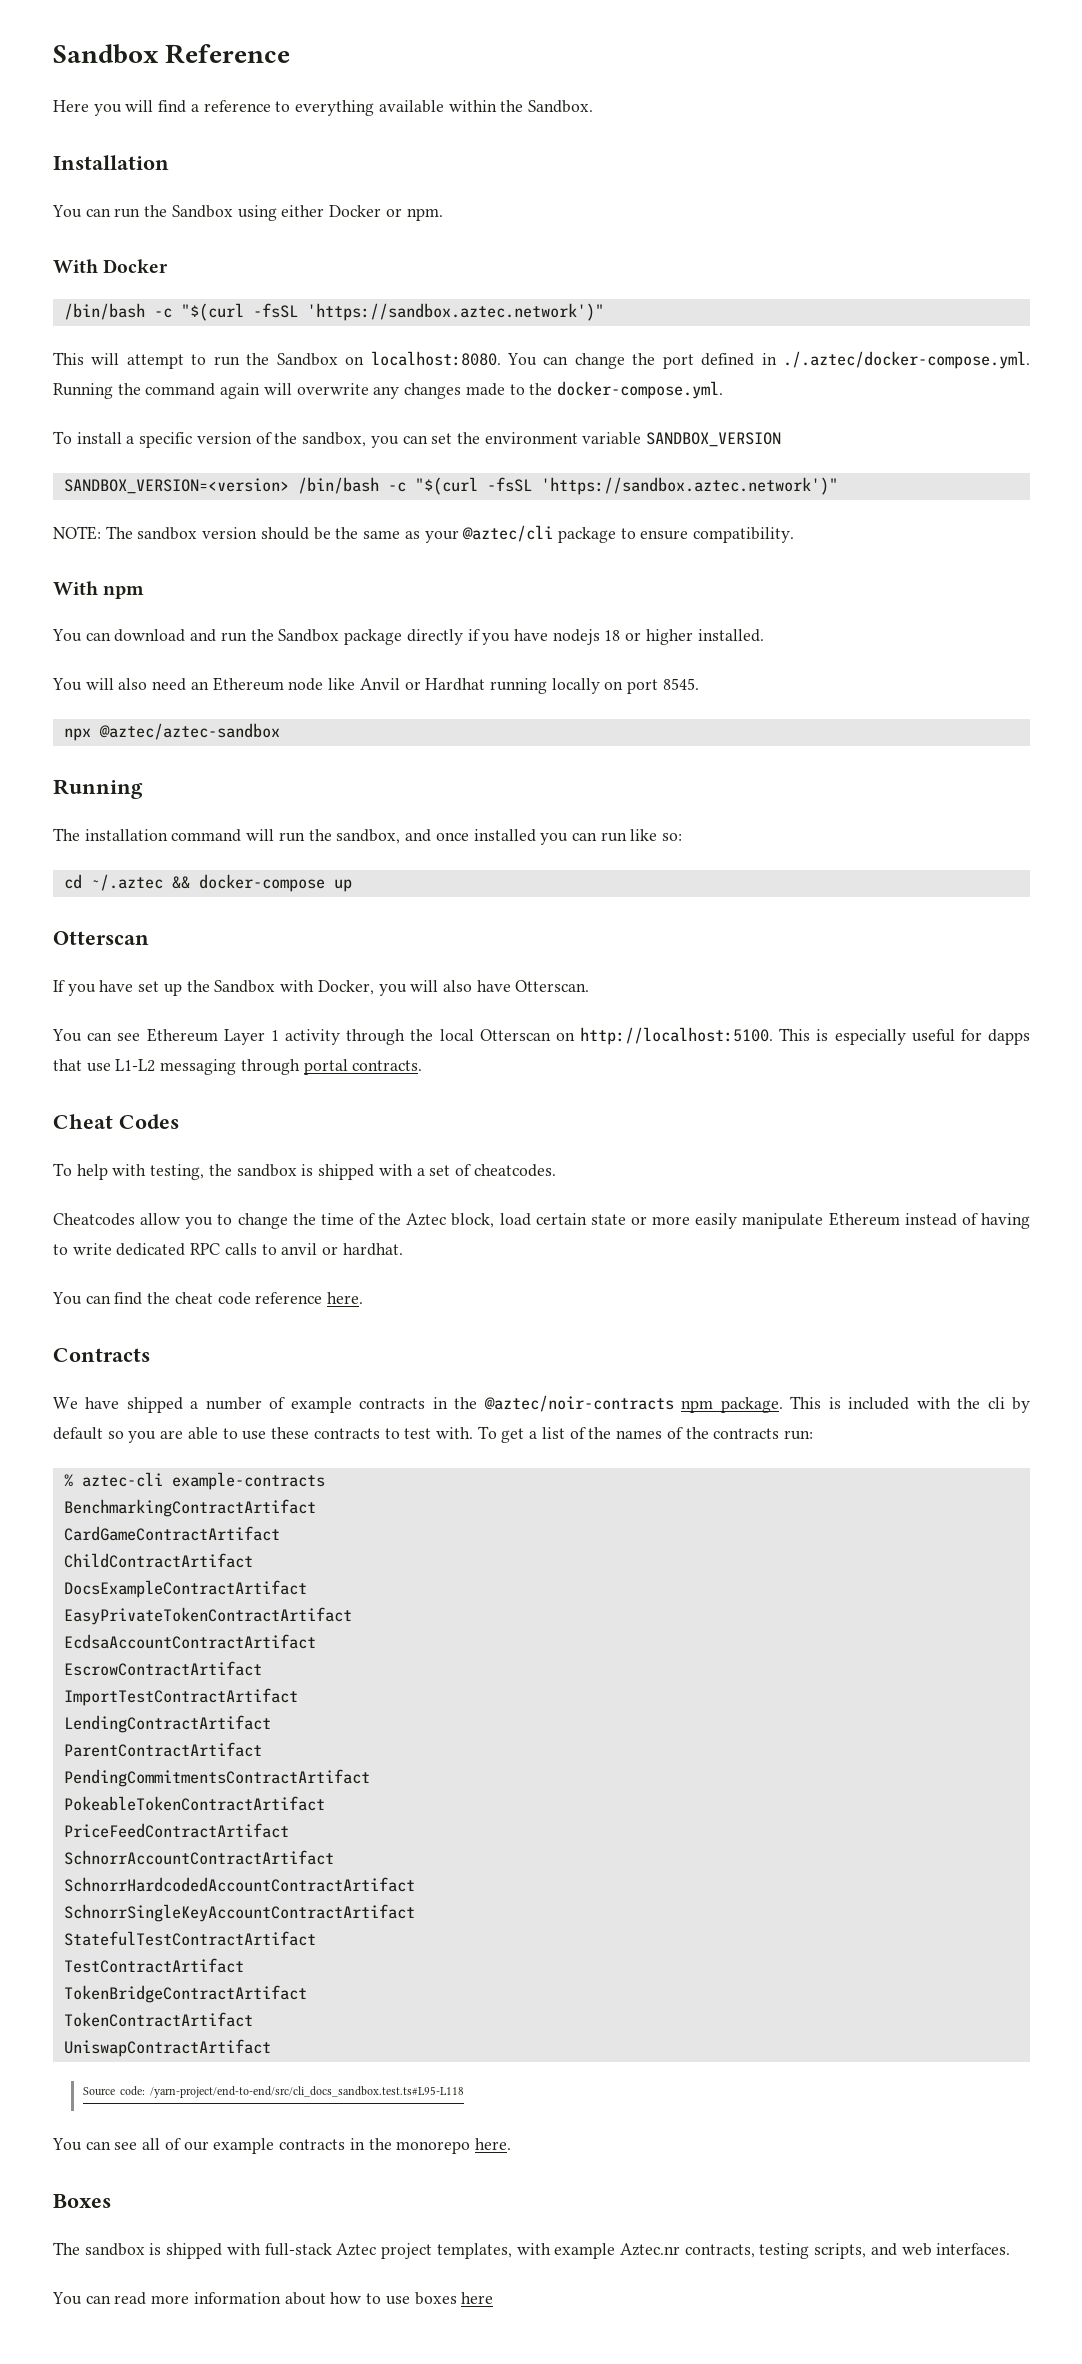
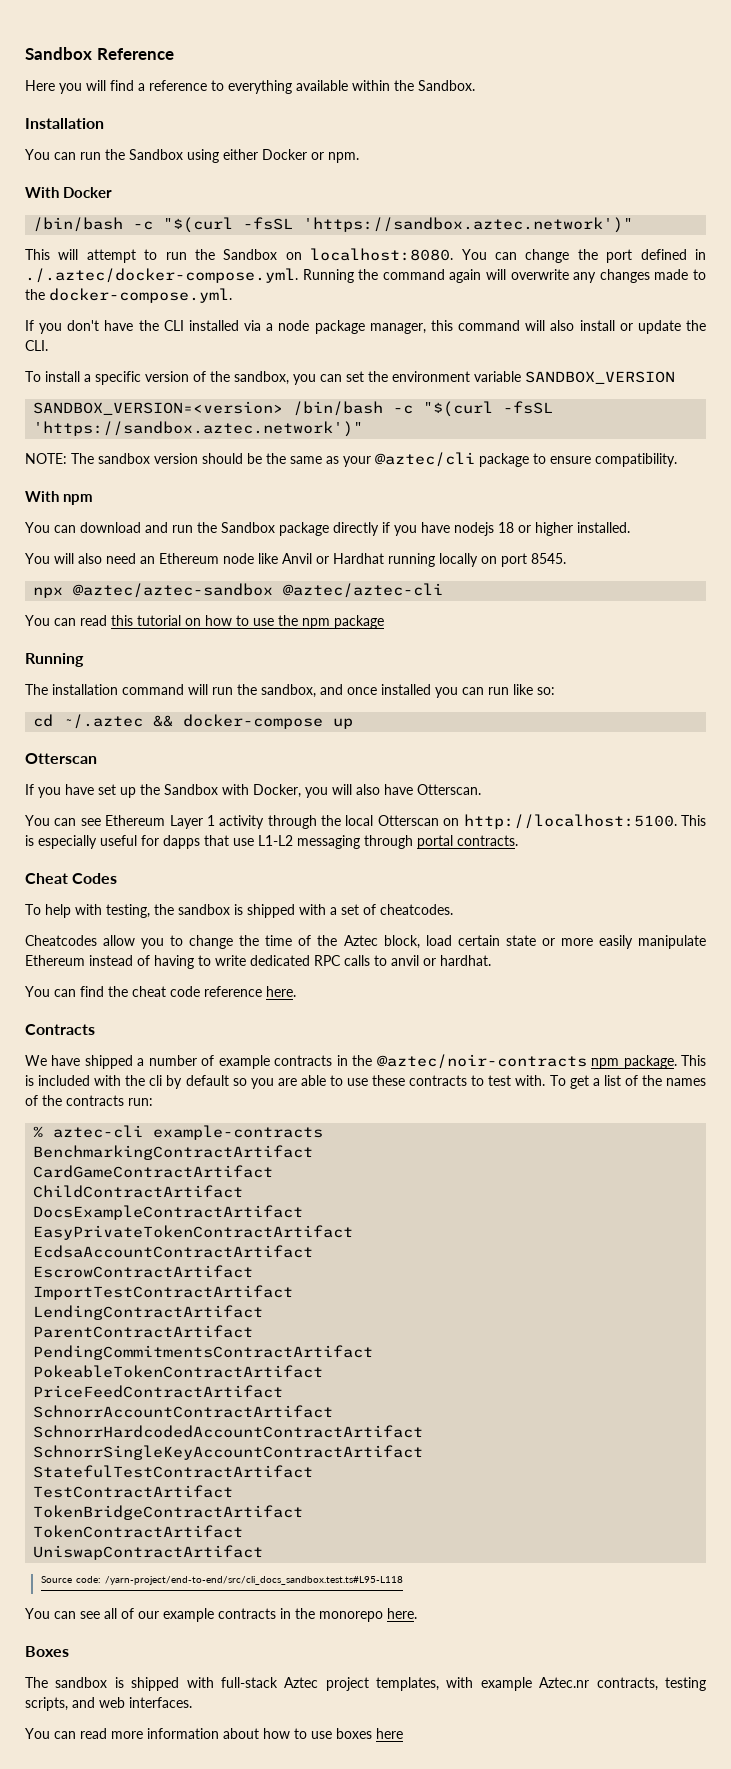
+ If you don't have the CLI installed via a node package manager, this command will also install or update the CLI.
- npx @aztec/aztec-sandbox
+ npx @aztec/aztec-sandbox @aztec/aztec-cli
+ You can read this tutorial on how to use the npm package

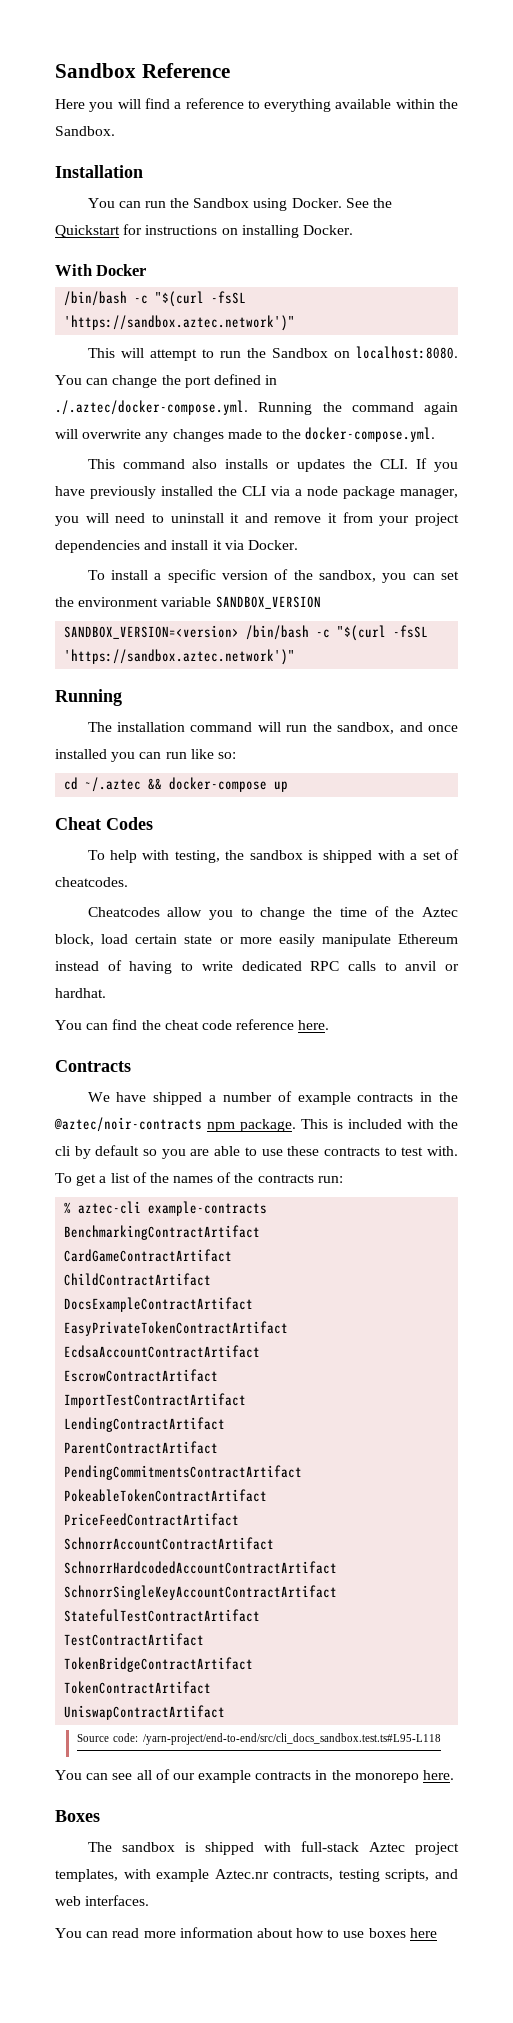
- You can run the Sandbox using either Docker or npm.
+ You can run the Sandbox using Docker. See the Quickstart for instructions on installing Docker.
- If you don't have the CLI installed via a node package manager, this command will also install or update the CLI.
+ This command also installs or updates the CLI. If you have previously installed the CLI via a node package manager, you will need to uninstall it and remove it from your project dependencies and install it via Docker.
- NOTE: The sandbox version should be the same as your @aztec/cli package to ensure compatibility.
- With npm
- You can download and run the Sandbox package directly if you have nodejs 18 or higher installed.
- You will also need an Ethereum node like Anvil or Hardhat running locally on port 8545.
- npx @aztec/aztec-sandbox @aztec/aztec-cli
- You can read this tutorial on how to use the npm package
  cd ~/.aztec && docker-compose up
- Otterscan
- If you have set up the Sandbox with Docker, you will also have Otterscan.
- You can see Ethereum Layer 1 activity through the local Otterscan on http://localhost:5100. This is especially useful for dapps that use L1-L2 messaging through portal contracts.

